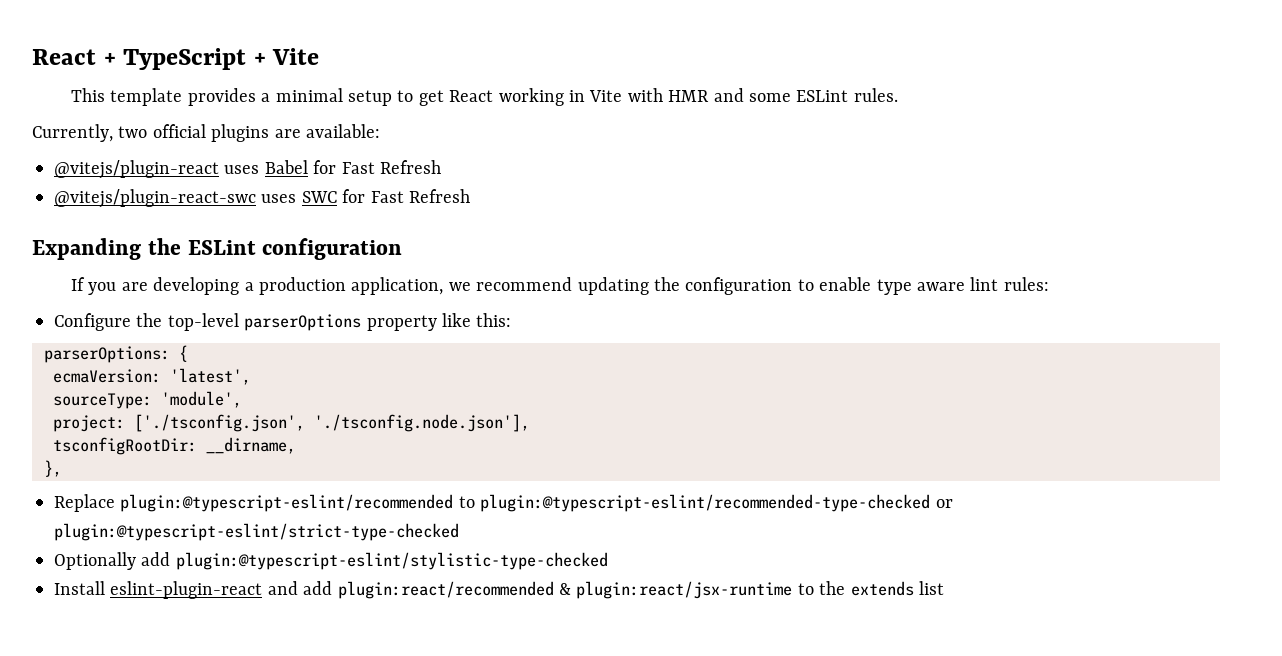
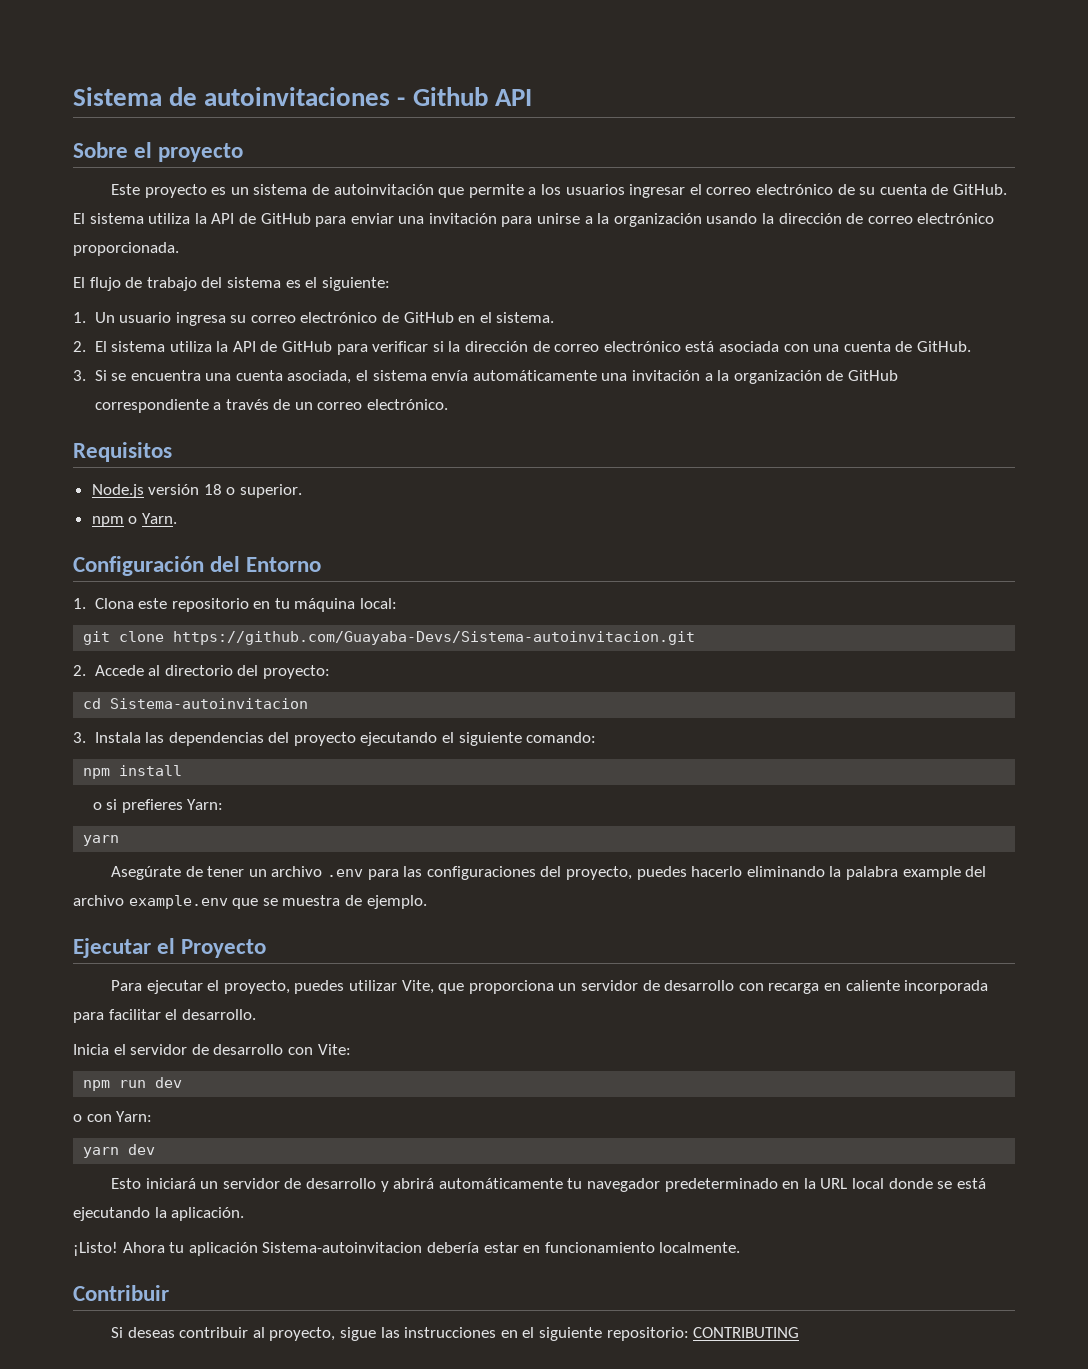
- React + TypeScript + Vite
- This template provides a minimal setup to get React working in Vite with HMR and some ESLint rules.
- Currently, two official plugins are available:
- @vitejs/plugin-react uses Babel for Fast Refresh
- @vitejs/plugin-react-swc uses SWC for Fast Refresh
- Expanding the ESLint configuration
- If you are developing a production application, we recommend updating the configuration to enable type aware lint rules:
- Configure the top-level parserOptions property like this:
- parserOptions: {
- ecmaVersion: 'latest',
- sourceType: 'module',
- project: ['./tsconfig.json', './tsconfig.node.json'],
- tsconfigRootDir: __dirname,
- },
- Replace plugin:@typescript-eslint/recommended to plugin:@typescript-eslint/recommended-type-checked or plugin:@typescript-eslint/strict-type-checked
- Optionally add plugin:@typescript-eslint/stylistic-type-checked
- Install eslint-plugin-react and add plugin:react/recommended & plugin:react/jsx-runtime to the extends list
+ Sistema de autoinvitaciones - Github API
+ Sobre el proyecto
+ Este proyecto es un sistema de autoinvitación que permite a los usuarios ingresar el correo electrónico de su cuenta de GitHub. El sistema utiliza la API de GitHub para enviar una invitación para unirse a la organización usando la dirección de correo electrónico proporcionada.
+ El flujo de trabajo del sistema es el siguiente:
+ 1. Un usuario ingresa su correo electrónico de GitHub en el sistema.
+ 2. El sistema utiliza la API de GitHub para verificar si la dirección de correo electrónico está asociada con una cuenta de GitHub.
+ 3. Si se encuentra una cuenta asociada, el sistema envía automáticamente una invitación a la organización de GitHub correspondiente a través de un correo electrónico.
+ Requisitos
+ Node.js versión 18 o superior.
+ npm o Yarn.
+ Configuración del Entorno
+ 1. Clona este repositorio en tu máquina local:
+ git clone https://github.com/Guayaba-Devs/Sistema-autoinvitacion.git
+ 2. Accede al directorio del proyecto:
+ cd Sistema-autoinvitacion
+ 3. Instala las dependencias del proyecto ejecutando el siguiente comando:
+ npm install
+ o si prefieres Yarn:
+ yarn
+ Asegúrate de tener un archivo .env para las configuraciones del proyecto, puedes hacerlo eliminando la palabra example del archivo example.env que se muestra de ejemplo.
+ Ejecutar el Proyecto
+ Para ejecutar el proyecto, puedes utilizar Vite, que proporciona un servidor de desarrollo con recarga en caliente incorporada para facilitar el desarrollo.
+ Inicia el servidor de desarrollo con Vite:
+ npm run dev
+ o con Yarn:
+ yarn dev
+ Esto iniciará un servidor de desarrollo y abrirá automáticamente tu navegador predeterminado en la URL local donde se está ejecutando la aplicación.
+ ¡Listo! Ahora tu aplicación Sistema-autoinvitacion debería estar en funcionamiento localmente.
+ Contribuir
+ Si deseas contribuir al proyecto, sigue las instrucciones en el siguiente repositorio: CONTRIBUTING

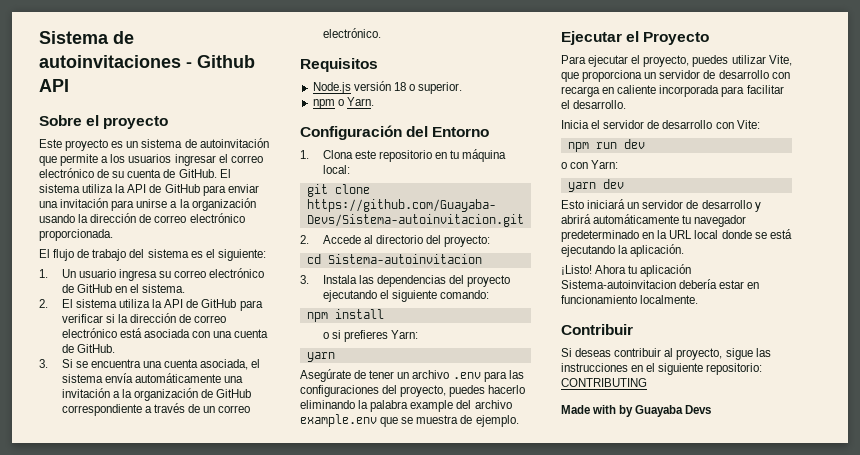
+ Made with by Guayaba Devs

